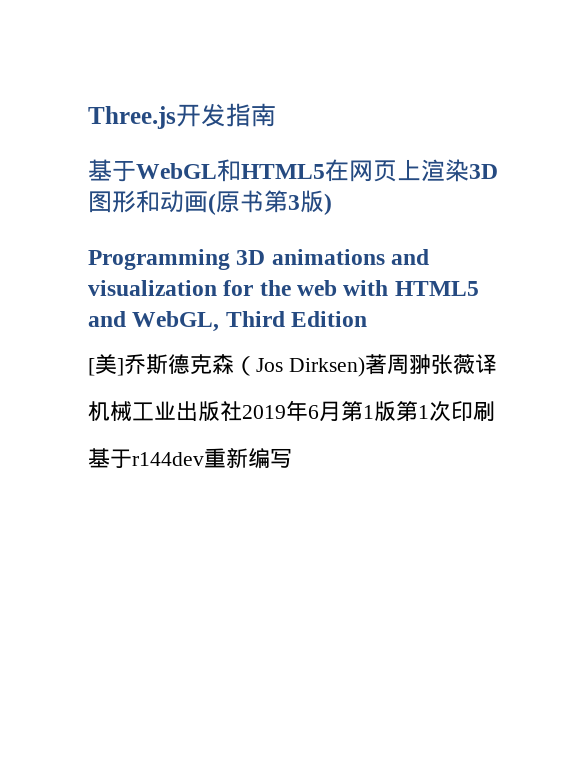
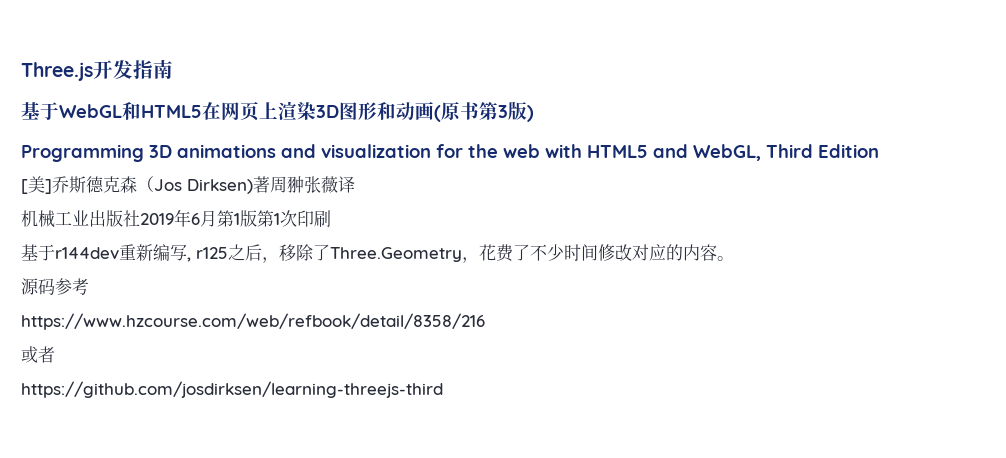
- 基于r144dev重新编写
+ 基于r144dev重新编写, r125之后，移除了Three.Geometry，花费了不少时间修改对应的内容。
+ 源码参考
+ https://www.hzcourse.com/web/refbook/detail/8358/216
+ 或者
+ https://github.com/josdirksen/learning-threejs-third

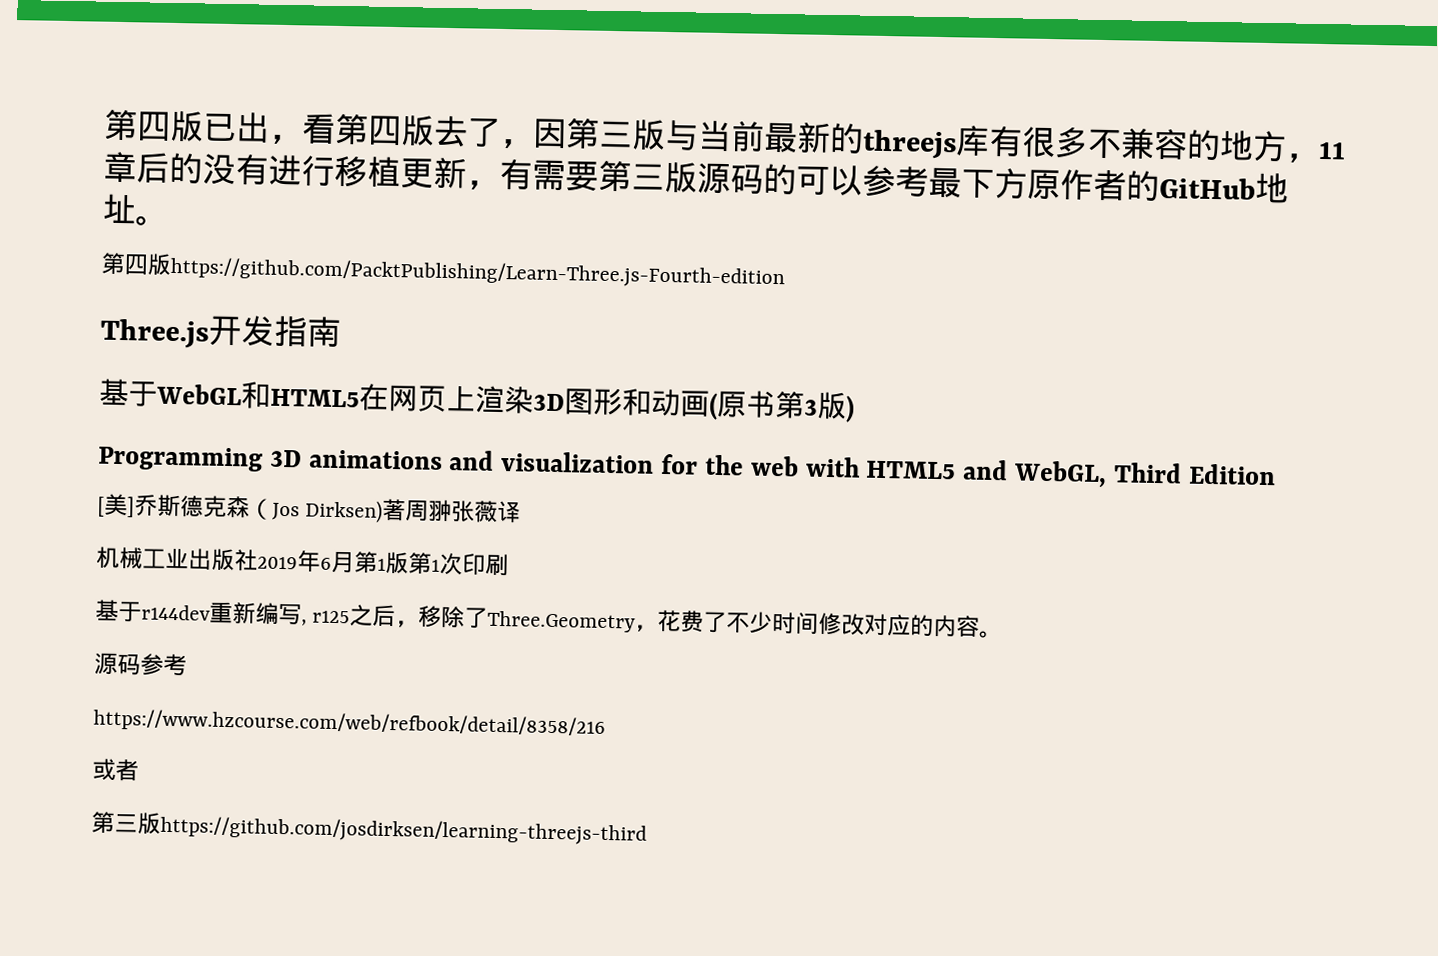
+ 第四版已出，看第四版去了，因第三版与当前最新的threejs库有很多不兼容的地方，11章后的没有进行移植更新，有需要第三版源码的可以参考最下方原作者的GitHub地址。
+ 第四版https://github.com/PacktPublishing/Learn-Three.js-Fourth-edition
- https://github.com/josdirksen/learning-threejs-third
+ 第三版https://github.com/josdirksen/learning-threejs-third

